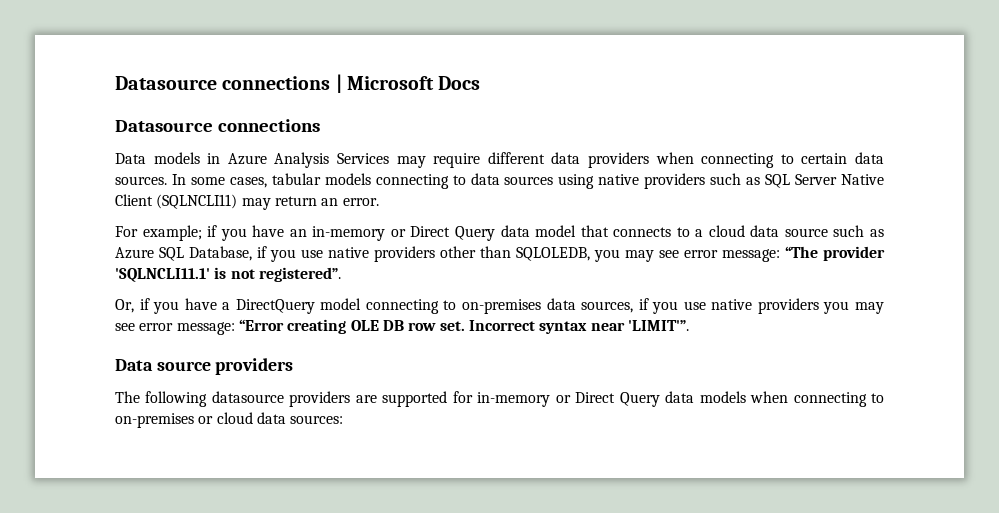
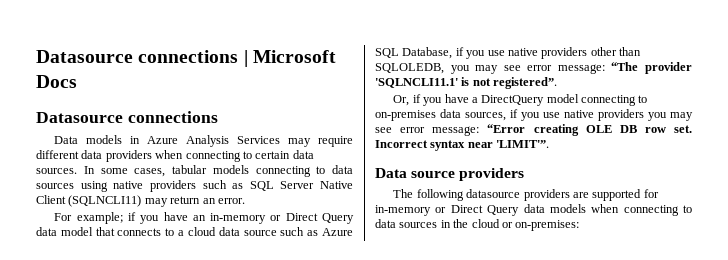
- The following datasource providers are supported for in-memory or Direct Query data models when connecting to on-premises or cloud data sources:
+ The following datasource providers are supported for in-memory or Direct Query data models when connecting to data sources in the cloud or on-premises:

